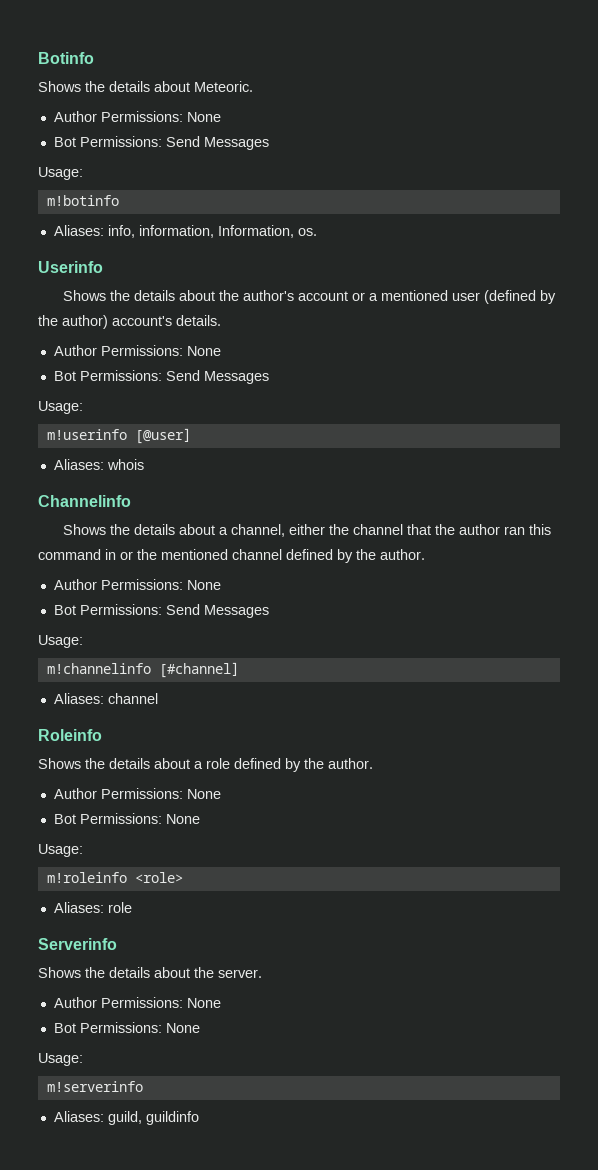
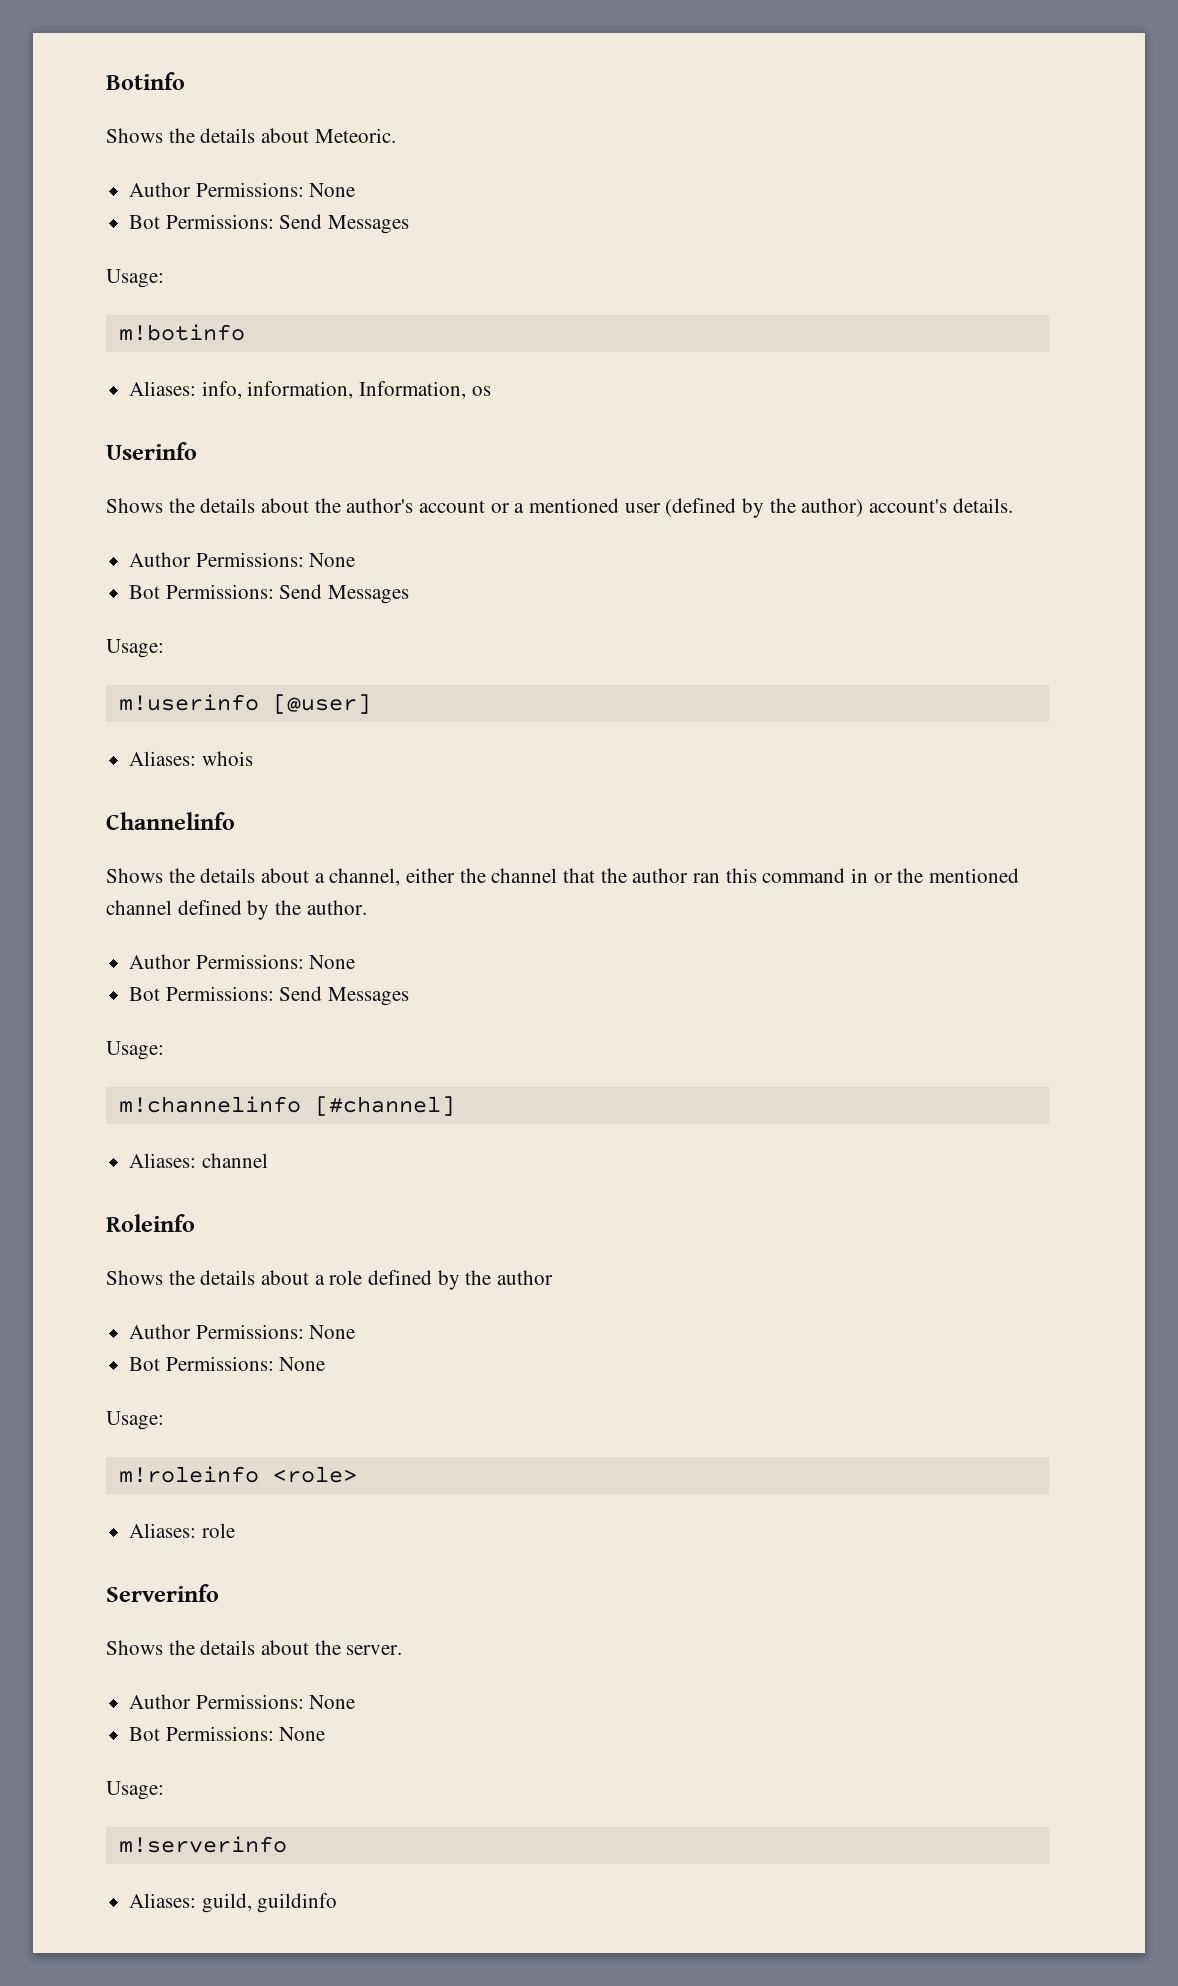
- Aliases: info, information, Information, os.
+ Aliases: info, information, Information, os
- Shows the details about a role defined by the author.
+ Shows the details about a role defined by the author

